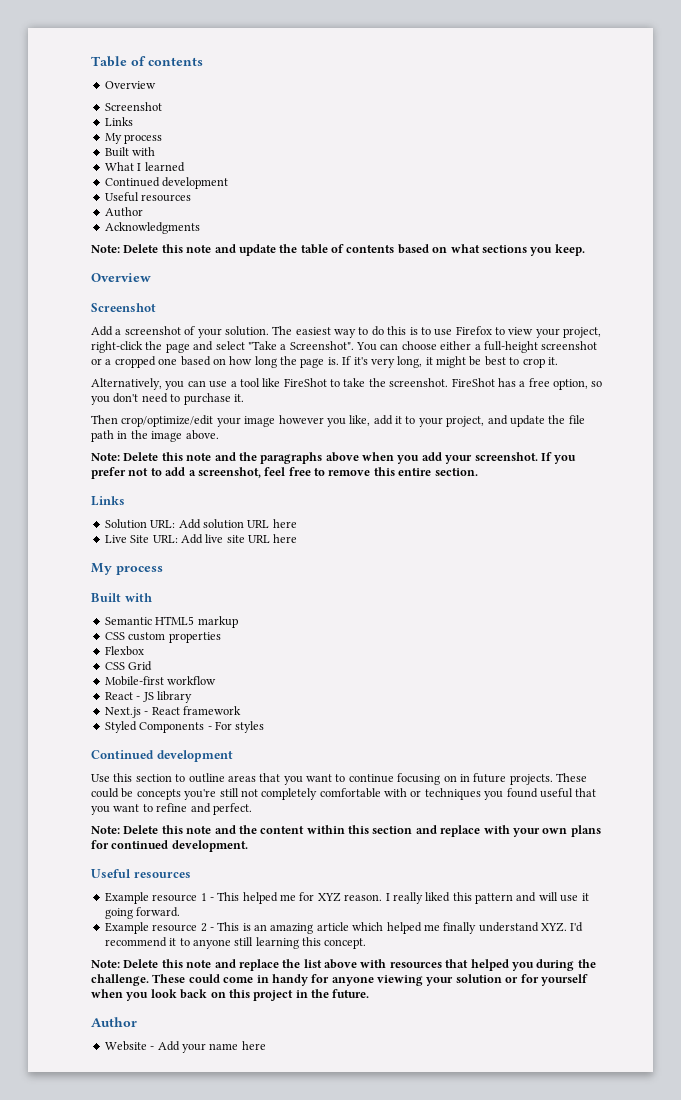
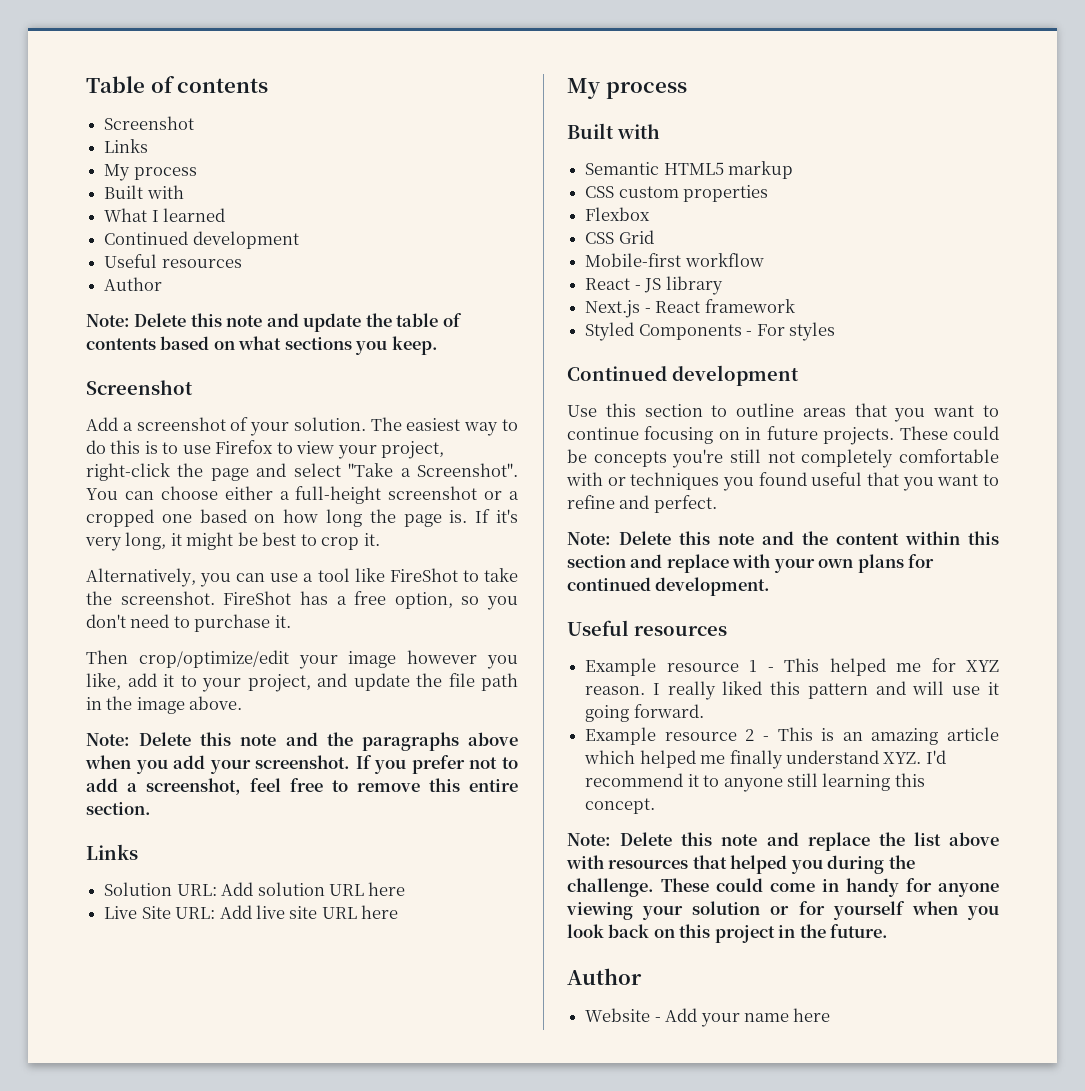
  Table of contents
- Overview
- Acknowledgments
  Note: Delete this note and update the table of contents based on what sections you keep.
- Overview

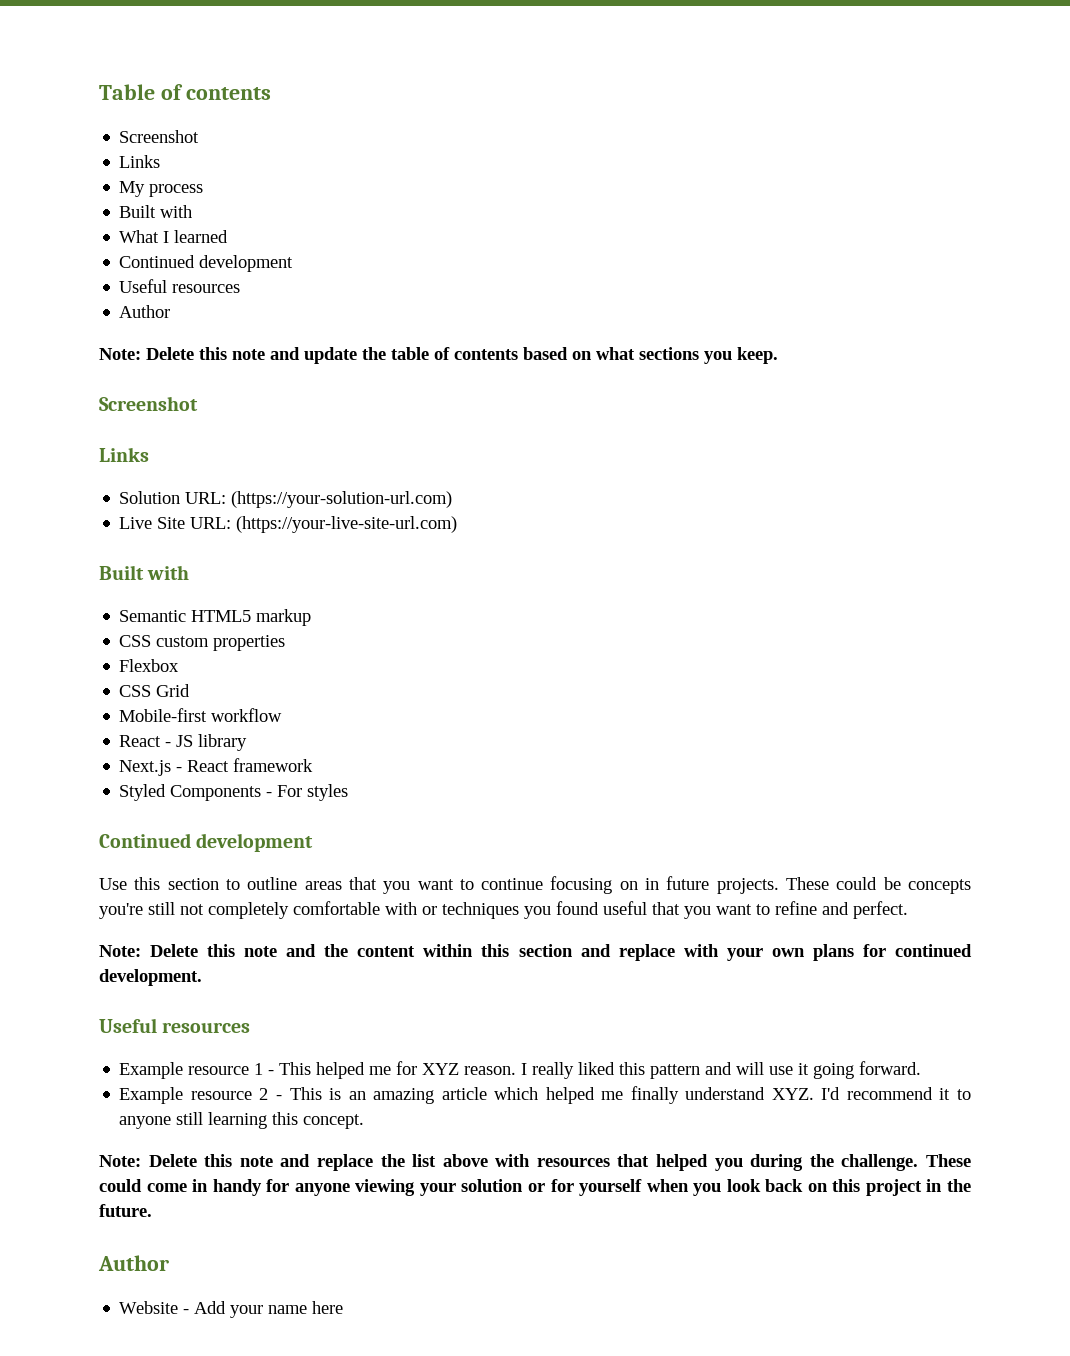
- Add a screenshot of your solution. The easiest way to do this is to use Firefox to view your project, right-click the page and select "Take a Screenshot". You can choose either a full-height screenshot or a cropped one based on how long the page is. If it's very long, it might be best to crop it.
- Alternatively, you can use a tool like FireShot to take the screenshot. FireShot has a free option, so you don't need to purchase it.
- Then crop/optimize/edit your image however you like, add it to your project, and update the file path in the image above.
- Note: Delete this note and the paragraphs above when you add your screenshot. If you prefer not to add a screenshot, feel free to remove this entire section.
- Solution URL: Add solution URL here
+ Solution URL: (https://your-solution-url.com)
- Live Site URL: Add live site URL here
- My process
+ Live Site URL: (https://your-live-site-url.com)

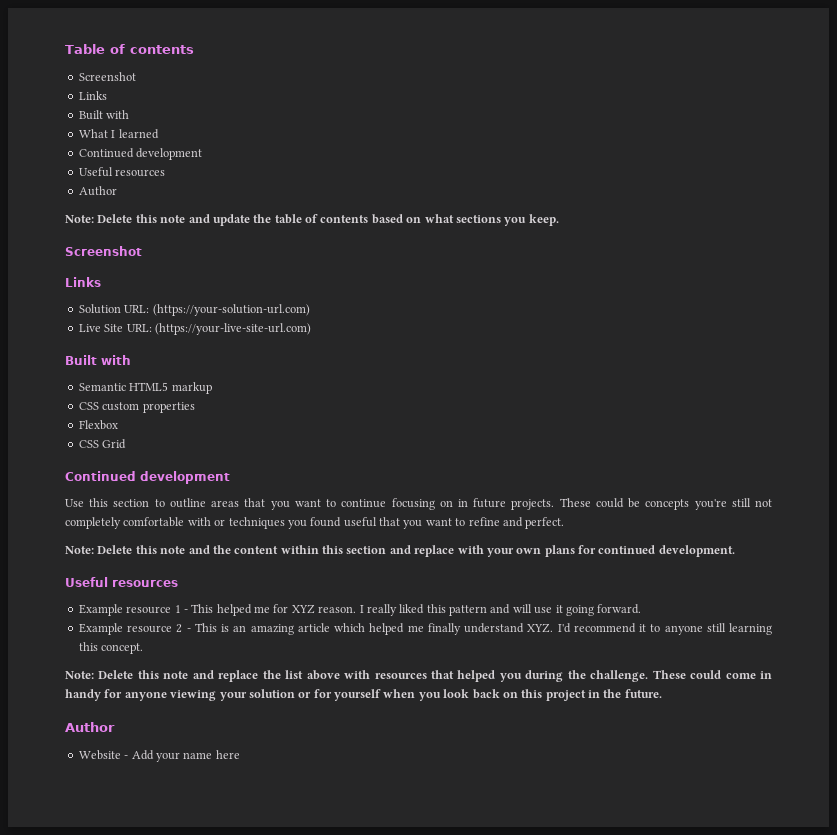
- My process
- Mobile-first workflow
- React - JS library
- Next.js - React framework
- Styled Components - For styles

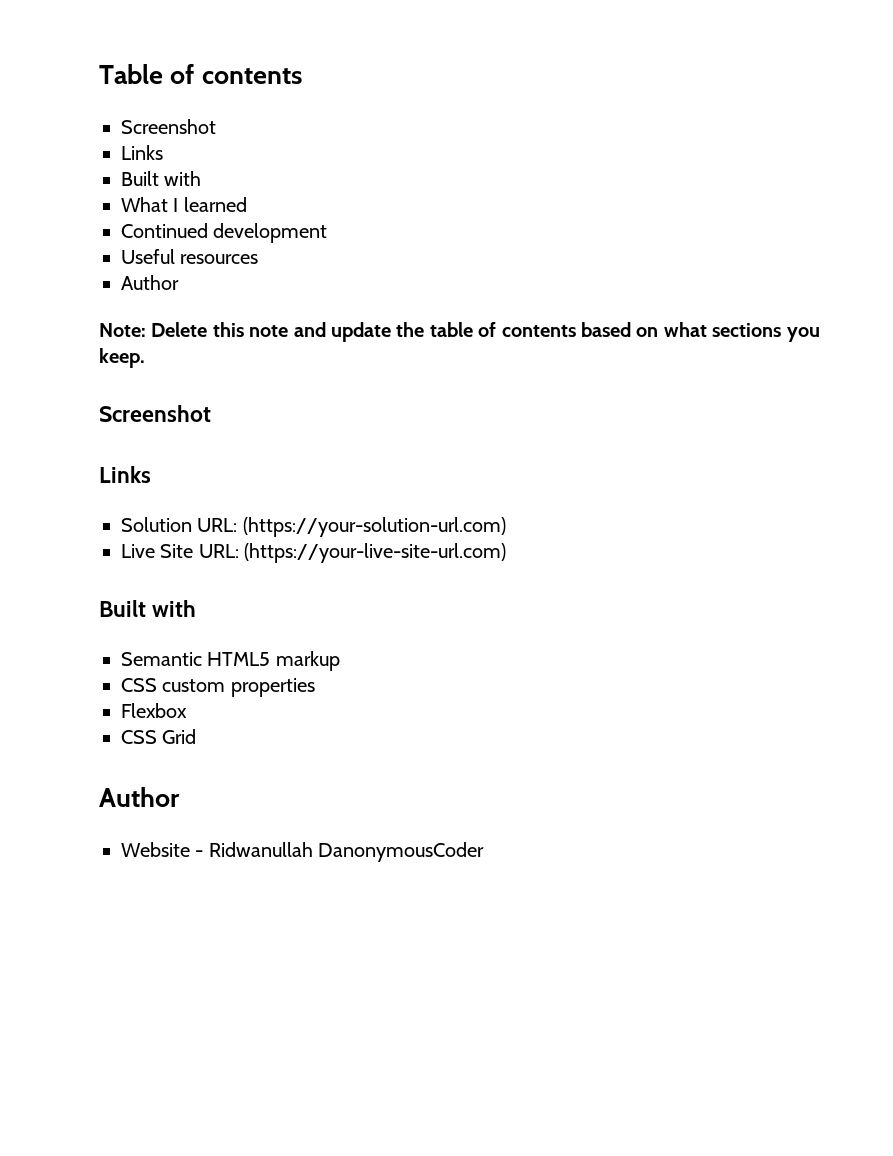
  CSS Grid
- Continued development
- Use this section to outline areas that you want to continue focusing on in future projects. These could be concepts you're still not completely comfortable with or techniques you found useful that you want to refine and perfect.
- Note: Delete this note and the content within this section and replace with your own plans for continued development.
- Useful resources
- Example resource 1 - This helped me for XYZ reason. I really liked this pattern and will use it going forward.
- Example resource 2 - This is an amazing article which helped me finally understand XYZ. I'd recommend it to anyone still learning this concept.
- Note: Delete this note and replace the list above with resources that helped you during the challenge. These could come in handy for anyone viewing your solution or for yourself when you look back on this project in the future.
- Website - Add your name here
+ Website - Ridwanullah DanonymousCoder

